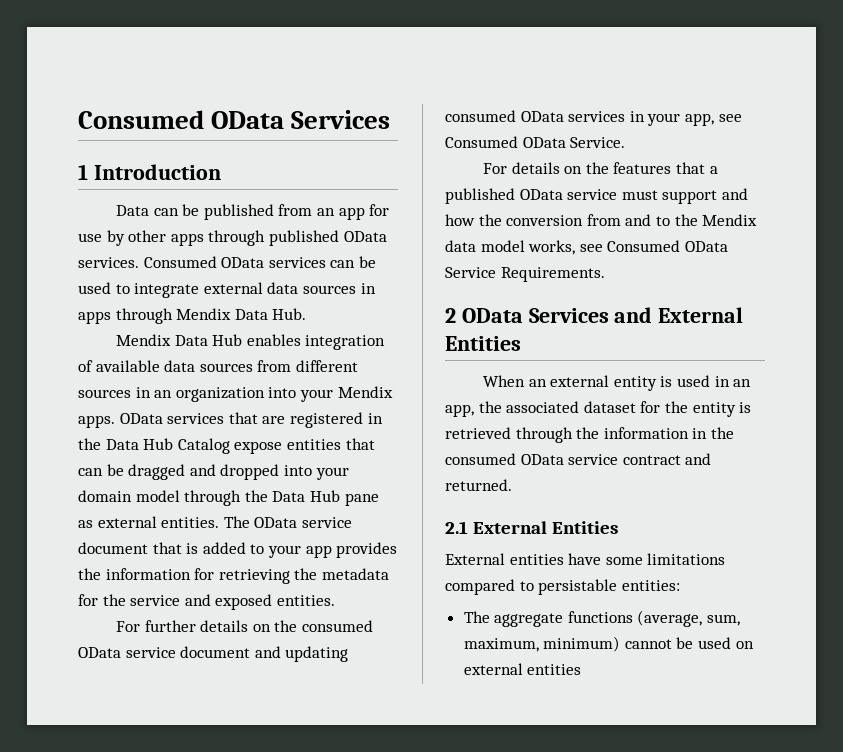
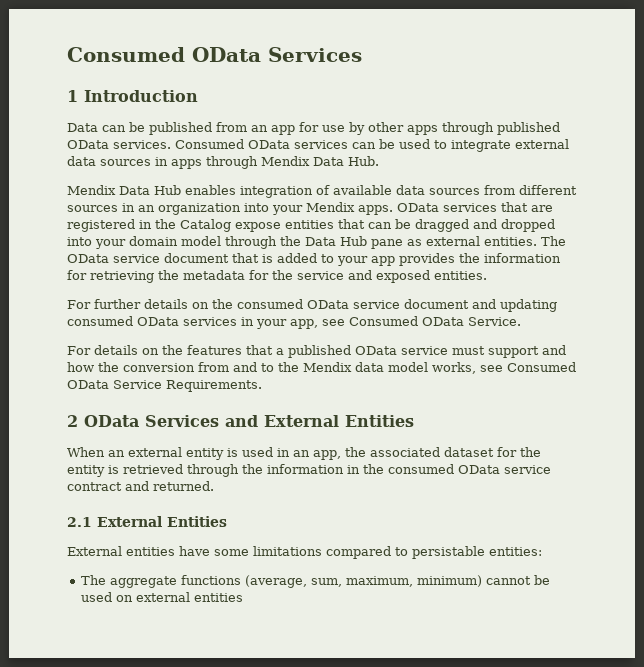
- OData services that are registered in the Data Hub Catalog expose entities that can be dragged and dropped into your domain model through the Data Hub pane as external entities.
+ OData services that are registered in the Catalog expose entities that can be dragged and dropped into your domain model through the Data Hub pane as external entities.

